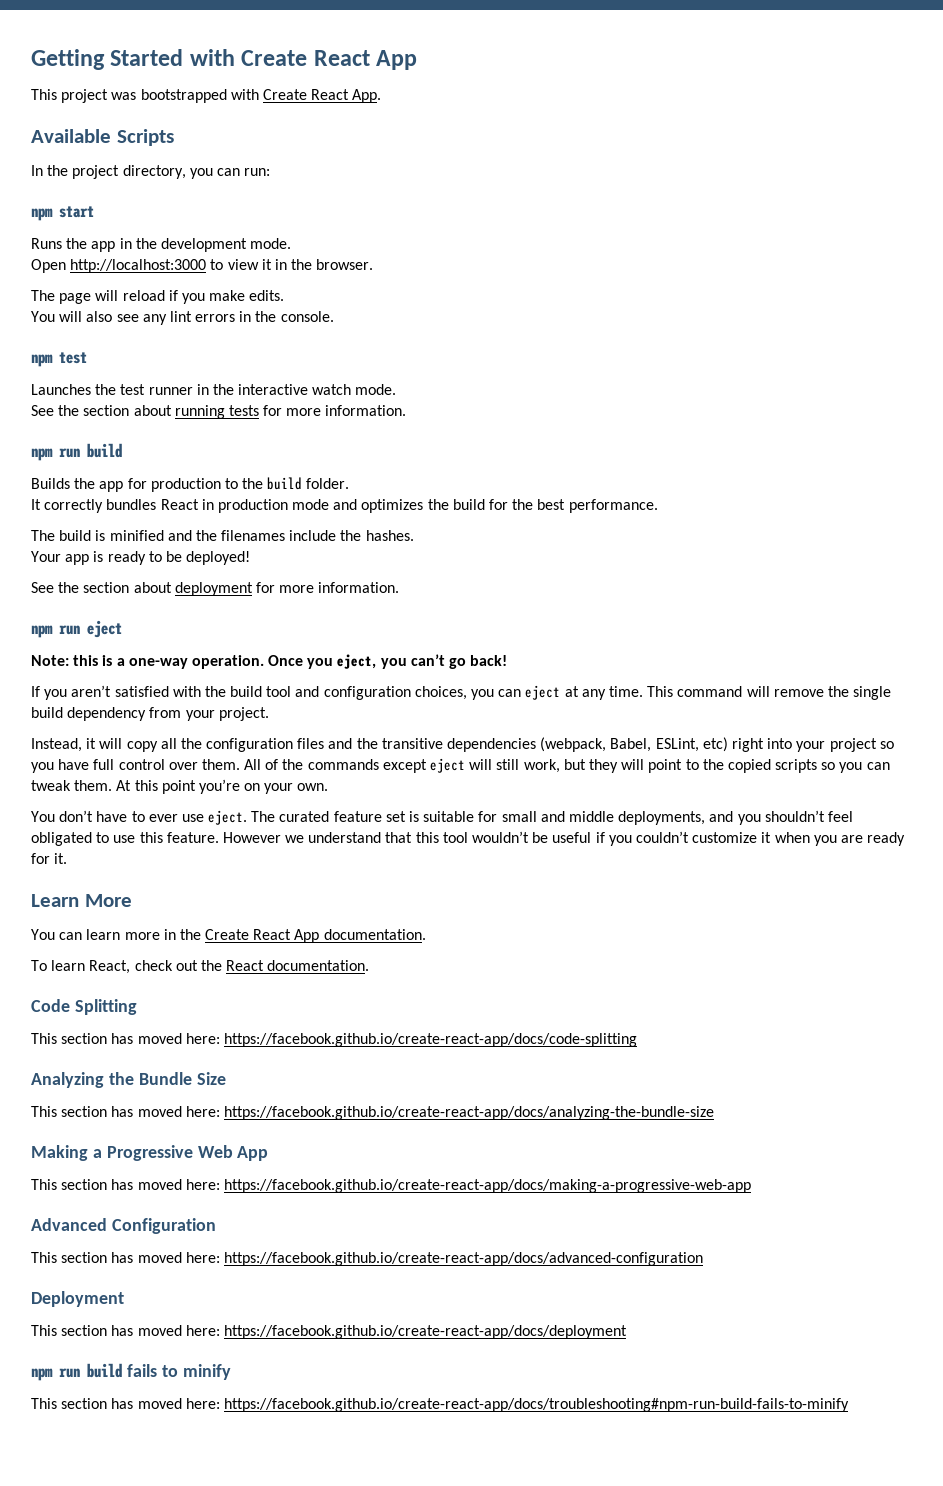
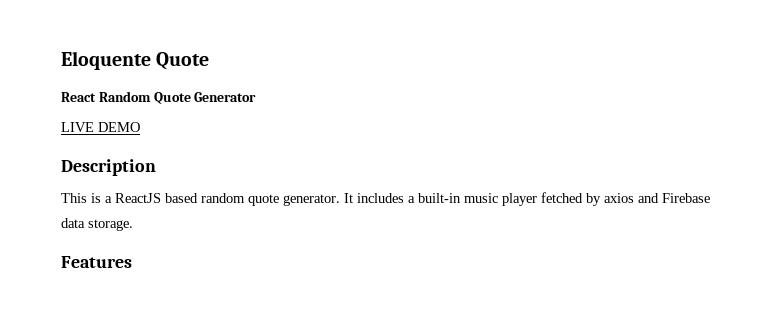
- Getting Started with Create React App
- This project was bootstrapped with Create React App.
- Available Scripts
- In the project directory, you can run:
- npm start
- Runs the app in the development mode.
- Open http://localhost:3000 to view it in the browser.
- The page will reload if you make edits.
- You will also see any lint errors in the console.
- npm test
- Launches the test runner in the interactive watch mode.
- See the section about running tests for more information.
- npm run build
- Builds the app for production to the build folder.
- It correctly bundles React in production mode and optimizes the build for the best performance.
- The build is minified and the filenames include the hashes.
- Your app is ready to be deployed!
- See the section about deployment for more information.
- npm run eject
- Note: this is a one-way operation. Once you eject, you can’t go back!
- If you aren’t satisfied with the build tool and configuration choices, you can eject at any time. This command will remove the single build dependency from your project.
- Instead, it will copy all the configuration files and the transitive dependencies (webpack, Babel, ESLint, etc) right into your project so you have full control over them. All of the commands except eject will still work, but they will point to the copied scripts so you can tweak them. At this point you’re on your own.
- You don’t have to ever use eject. The curated feature set is suitable for small and middle deployments, and you shouldn’t feel obligated to use this feature. However we understand that this tool wouldn’t be useful if you couldn’t customize it when you are ready for it.
- Learn More
- You can learn more in the Create React App documentation.
- To learn React, check out the React documentation.
- Code Splitting
- This section has moved here: https://facebook.github.io/create-react-app/docs/code-splitting
- Analyzing the Bundle Size
- This section has moved here: https://facebook.github.io/create-react-app/docs/analyzing-the-bundle-size
- Making a Progressive Web App
- This section has moved here: https://facebook.github.io/create-react-app/docs/making-a-progressive-web-app
- Advanced Configuration
- This section has moved here: https://facebook.github.io/create-react-app/docs/advanced-configuration
- Deployment
- This section has moved here: https://facebook.github.io/create-react-app/docs/deployment
- npm run build fails to minify
- This section has moved here: https://facebook.github.io/create-react-app/docs/troubleshooting#npm-run-build-fails-to-minify
+ Eloquente Quote
+ React Random Quote Generator
+ LIVE DEMO
+ Description
+ This is a ReactJS based random quote generator. It includes a built-in music player fetched by axios and Firebase data storage.
+ Features

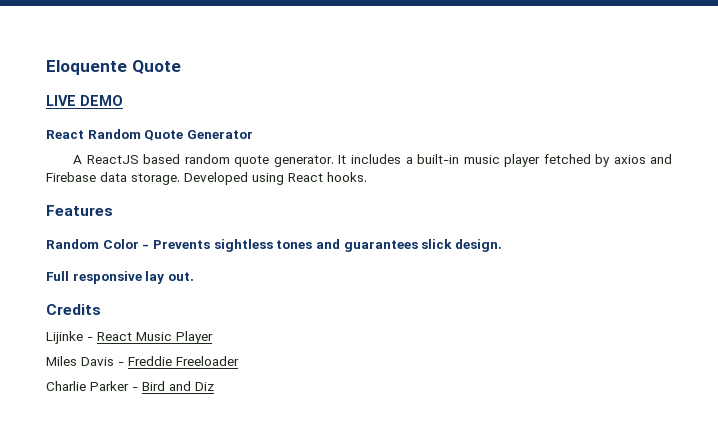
+ LIVE DEMO
- LIVE DEMO
- Description
- This is a ReactJS based random quote generator.
+ A ReactJS based random quote generator.
- It includes a built-in music player fetched by axios and Firebase data storage.
+ It includes a built-in music player fetched by axios and Firebase data storage. Developed using React hooks.
  Features
+ Random Color - Prevents sightless tones and guarantees slick design.
+ Full responsive lay out.
+ Credits
+ Lijinke - React Music Player
+ Miles Davis - Freddie Freeloader
+ Charlie Parker - Bird and Diz

